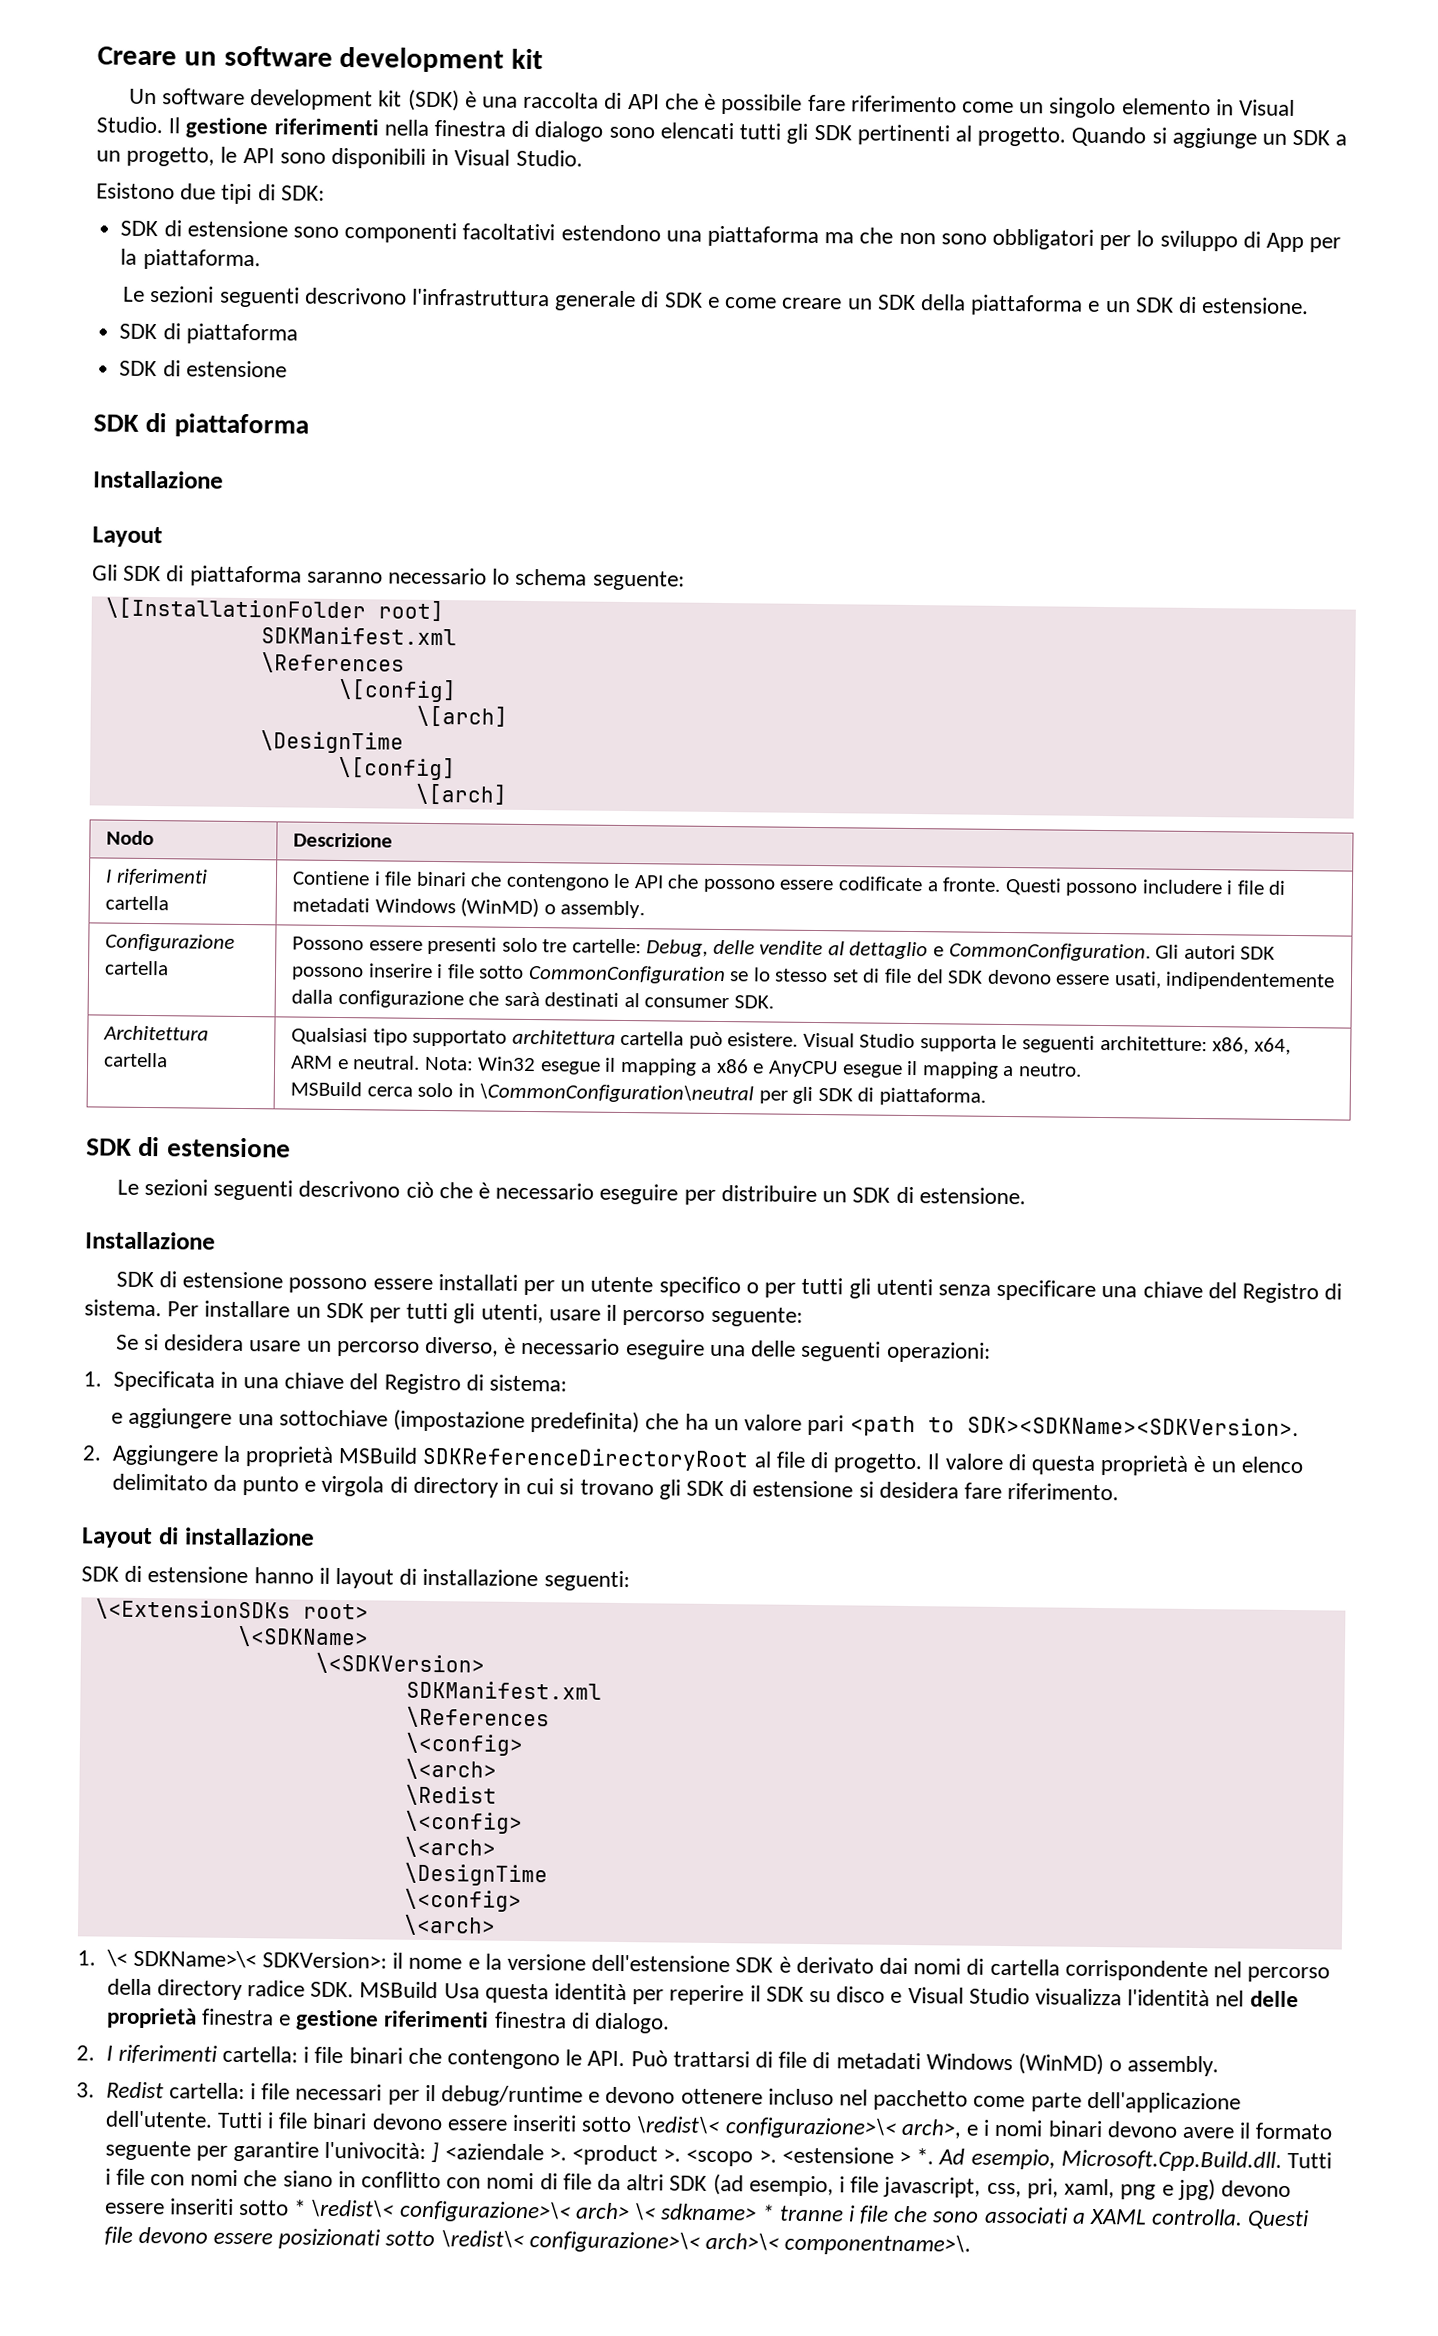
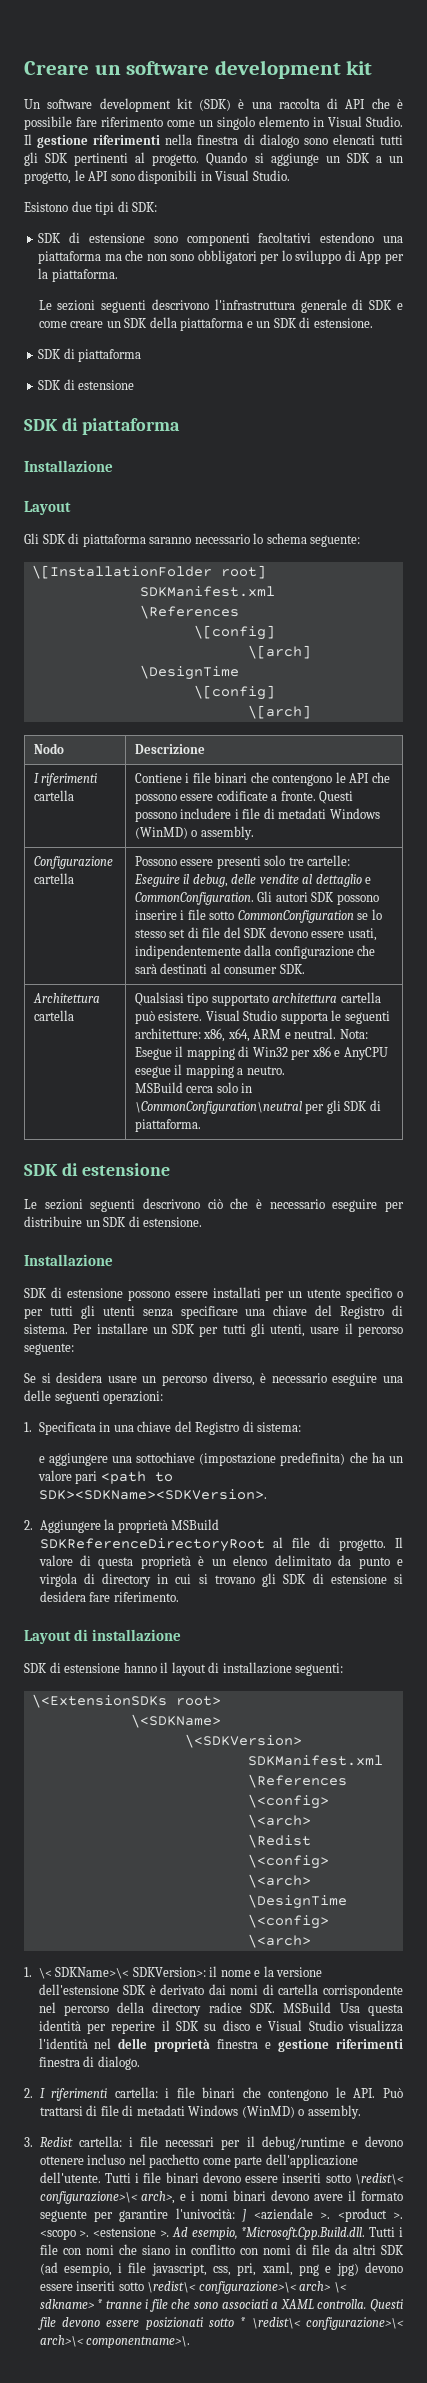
- Possono essere presenti solo tre cartelle: Debug, delle vendite al dettaglio e CommonConfiguration.
+ Possono essere presenti solo tre cartelle: Eseguire il debug, delle vendite al dettaglio e CommonConfiguration.
- Nota: Win32 esegue il mapping a x86 e AnyCPU esegue il mapping a neutro.
+ Nota: Esegue il mapping di Win32 per x86 e AnyCPU esegue il mapping a neutro.
- <estensione > *.
+ <estensione >.
- Ad esempio, Microsoft.Cpp.Build.dll. Tutti i file con nomi che siano in conflitto con nomi di file da altri SDK (ad esempio, i file javascript, css, pri, xaml, png e jpg) devono essere inseriti sotto * \redist\< configurazione>\< arch> \< sdkname> * tranne i file che sono associati a XAML controlla.
+ Ad esempio, *Microsoft.Cpp.Build.dll. Tutti i file con nomi che siano in conflitto con nomi di file da altri SDK (ad esempio, i file javascript, css, pri, xaml, png e jpg) devono essere inseriti sotto \redist\< configurazione>\< arch> \< sdkname> * tranne i file che sono associati a XAML controlla.
- Questi file devono essere posizionati sotto \redist\< configurazione>\< arch>\< componentname>\.
+ Questi file devono essere posizionati sotto * \redist\< configurazione>\< arch>\< componentname>\.

